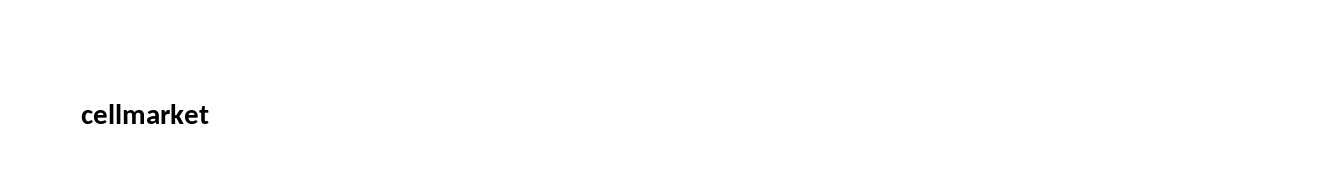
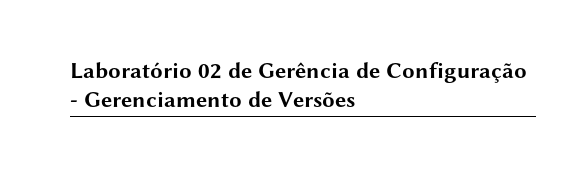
- cellmarket
+ Laboratório 02 de Gerência de Configuração - Gerenciamento de Versões

